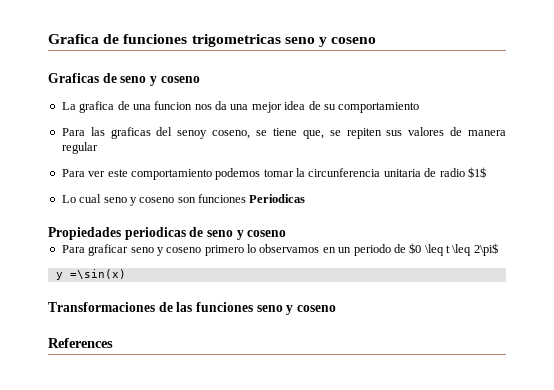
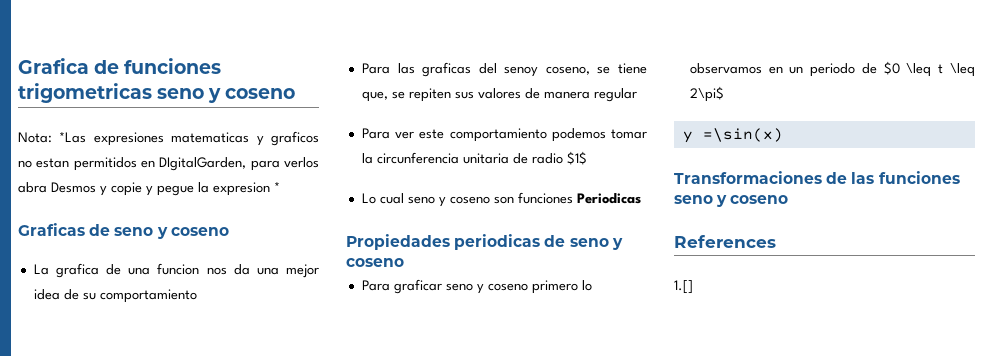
+ Nota: *Las expresiones matematicas y graficos no estan permitidos en DIgitalGarden, para verlos abra Desmos y copie y pegue la expresion *
+ 1.[]

